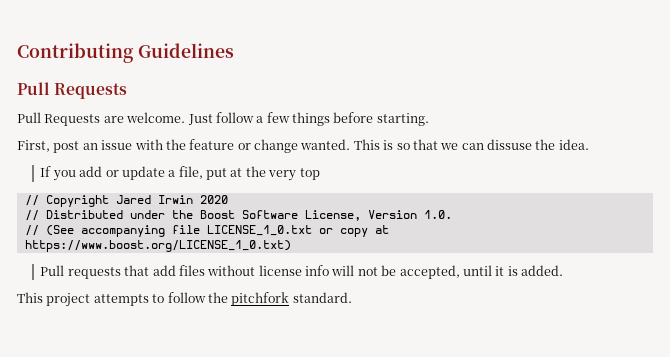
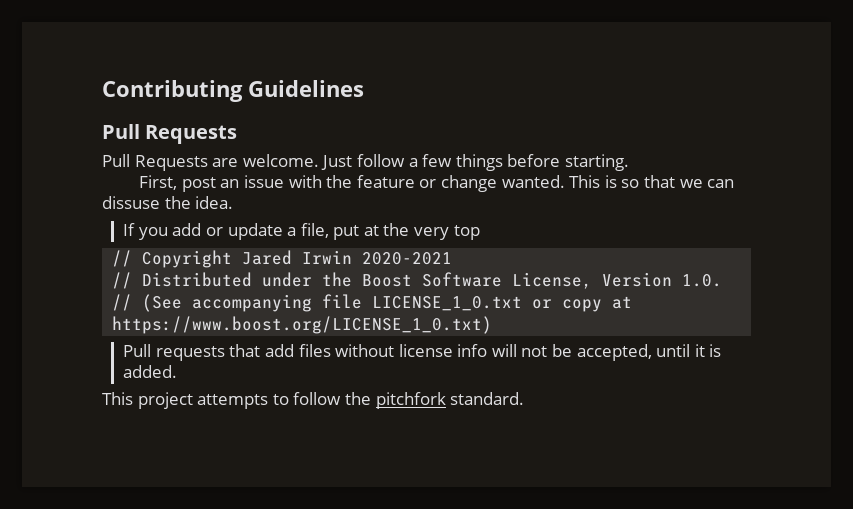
- // Copyright Jared Irwin 2020
+ // Copyright Jared Irwin 2020-2021

